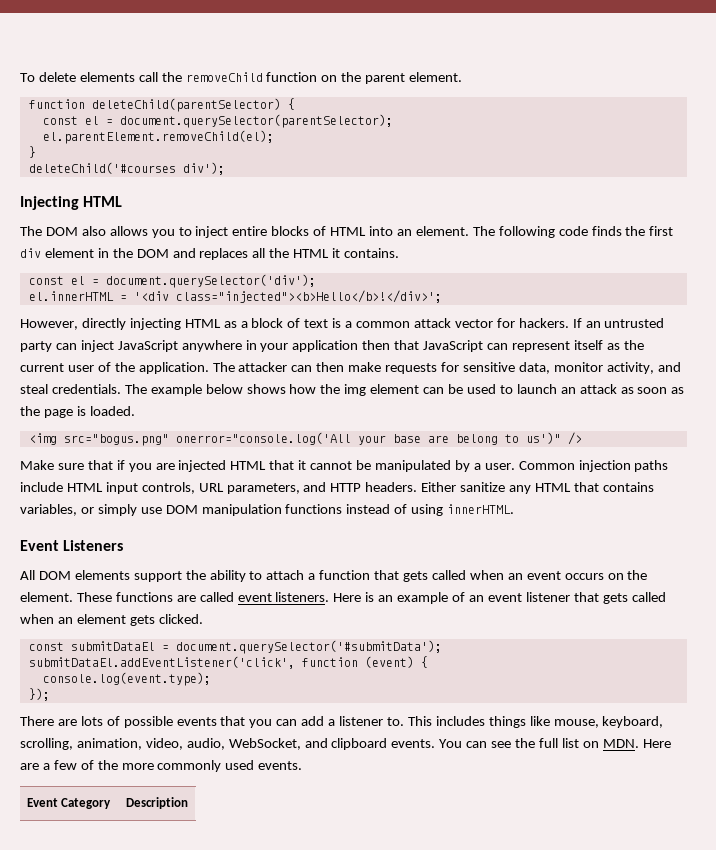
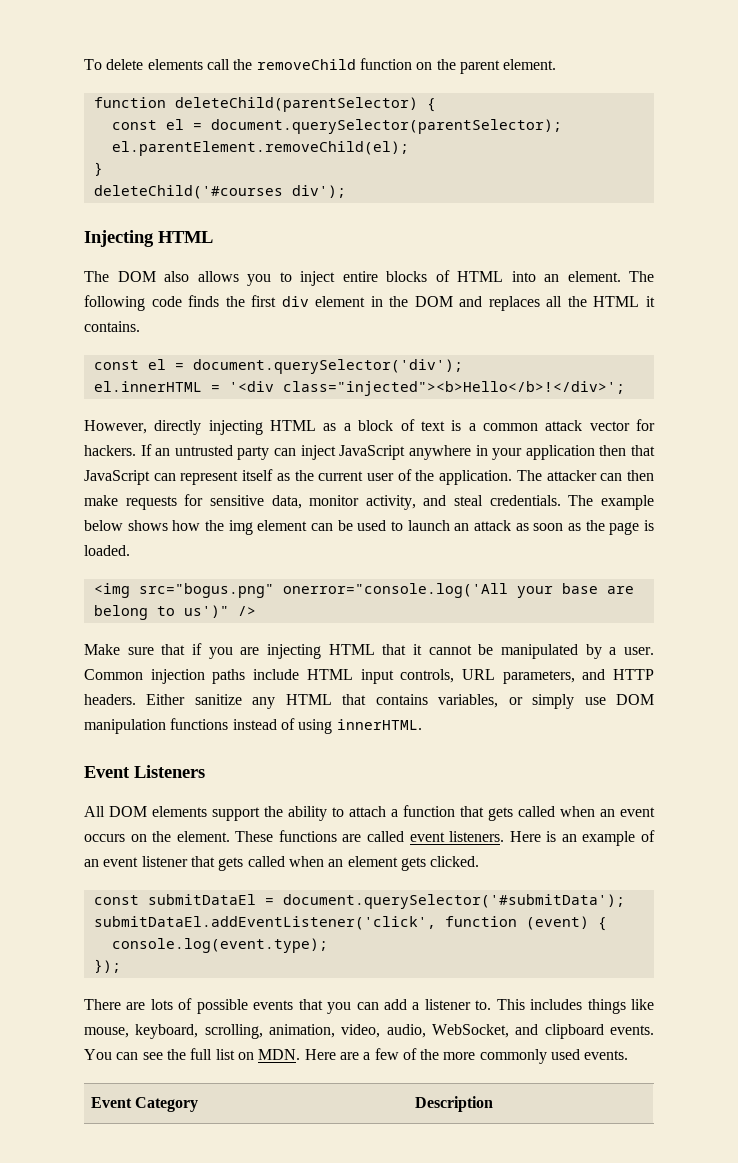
- Make sure that if you are injected HTML that it cannot be manipulated by a user.
+ Make sure that if you are injecting HTML that it cannot be manipulated by a user.

